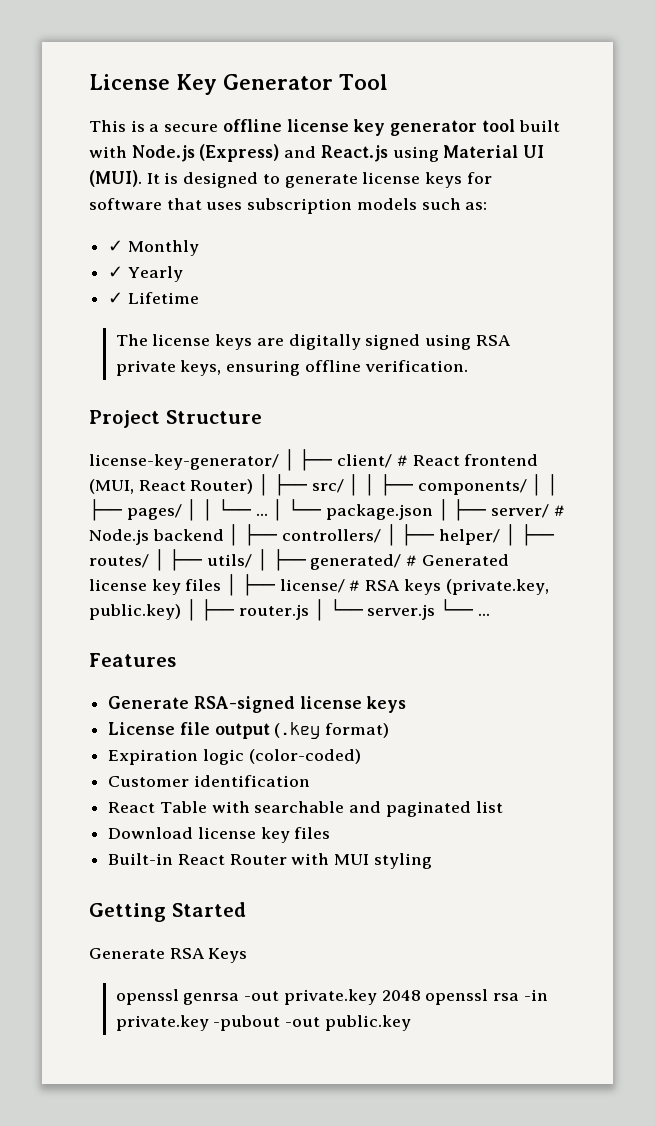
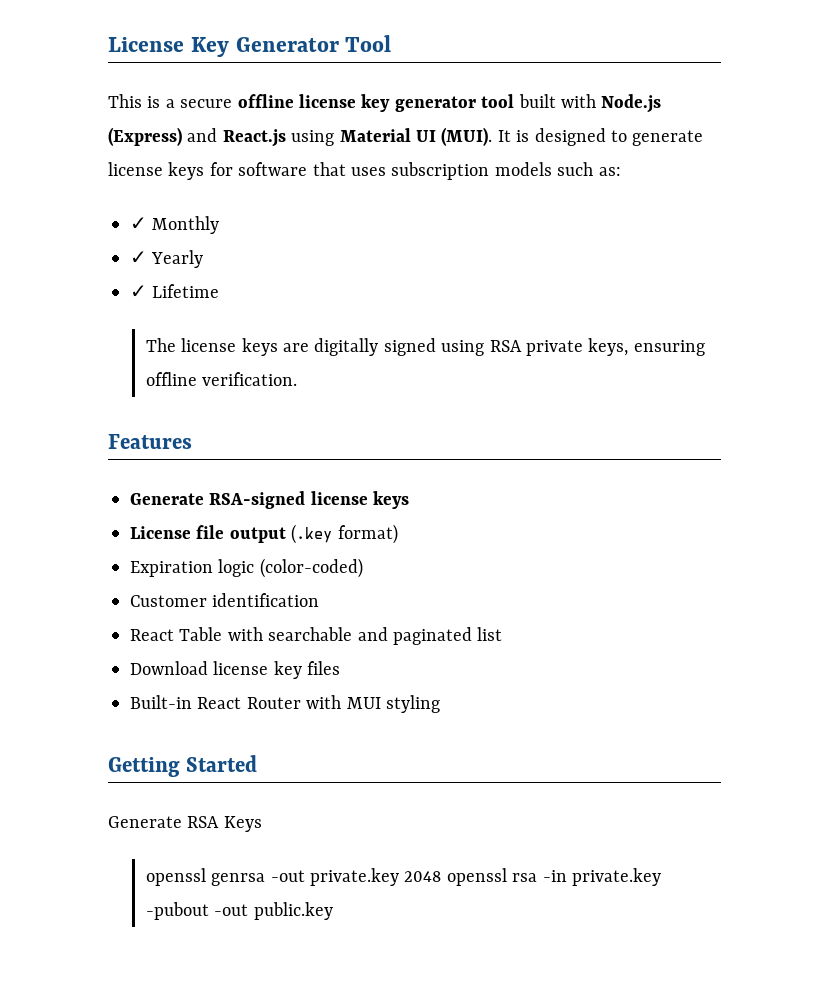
- Project Structure
- license-key-generator/ │ ├── client/ # React frontend (MUI, React Router) │ ├── src/ │ │ ├── components/ │ │ ├── pages/ │ │ └── ... │ └── package.json │ ├── server/ # Node.js backend │ ├── controllers/ │ ├── helper/ │ ├── routes/ │ ├── utils/ │ ├── generated/ # Generated license key files │ ├── license/ # RSA keys (private.key, public.key) │ ├── router.js │ └── server.js └── ...

